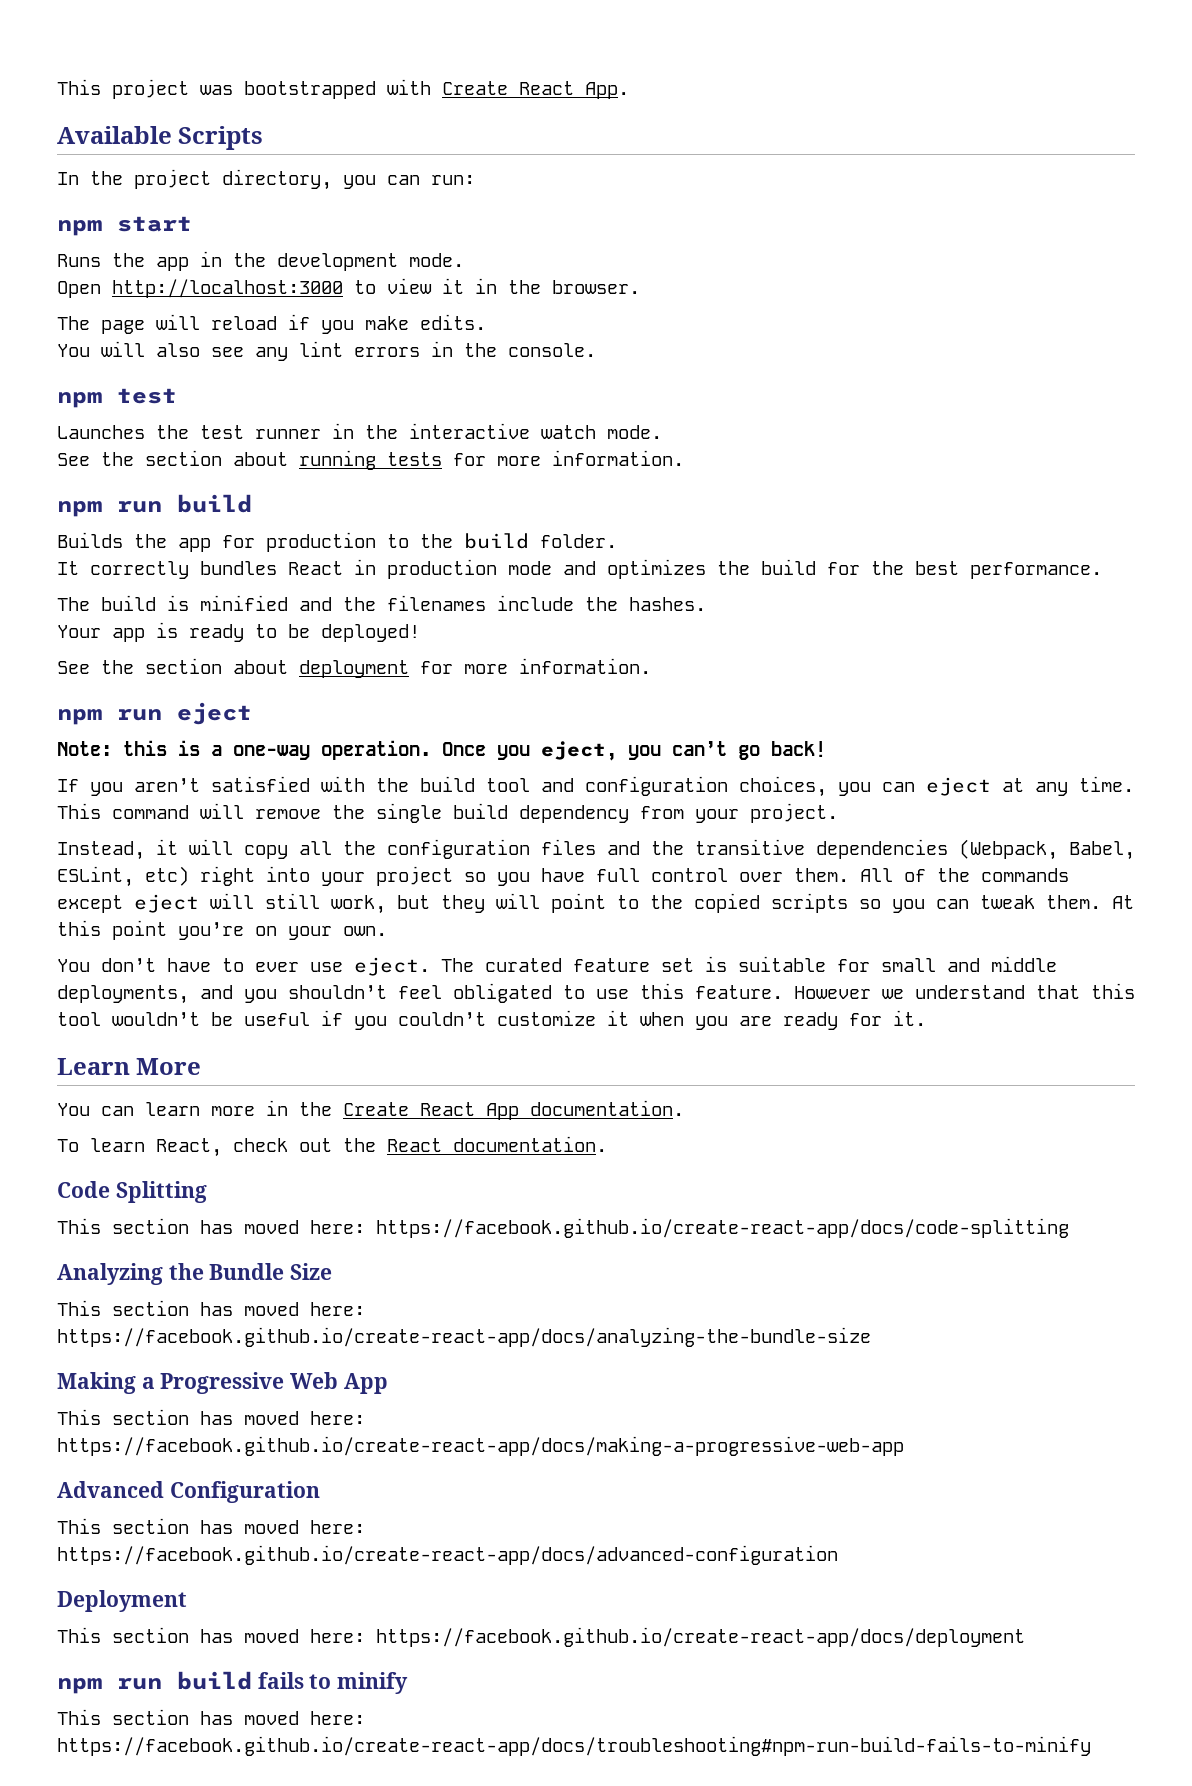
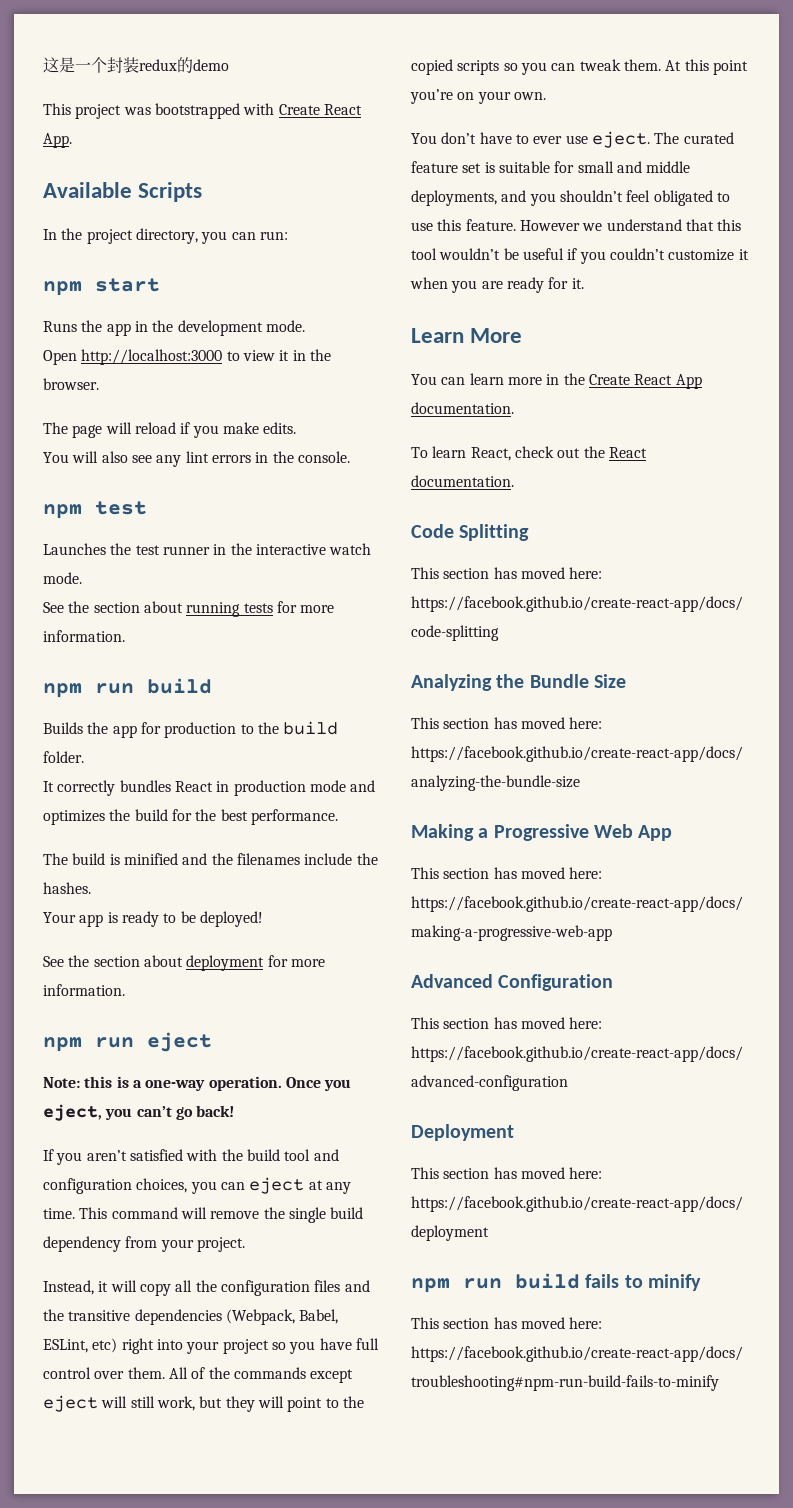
+ 这是一个封装redux的demo

